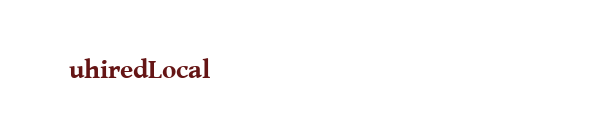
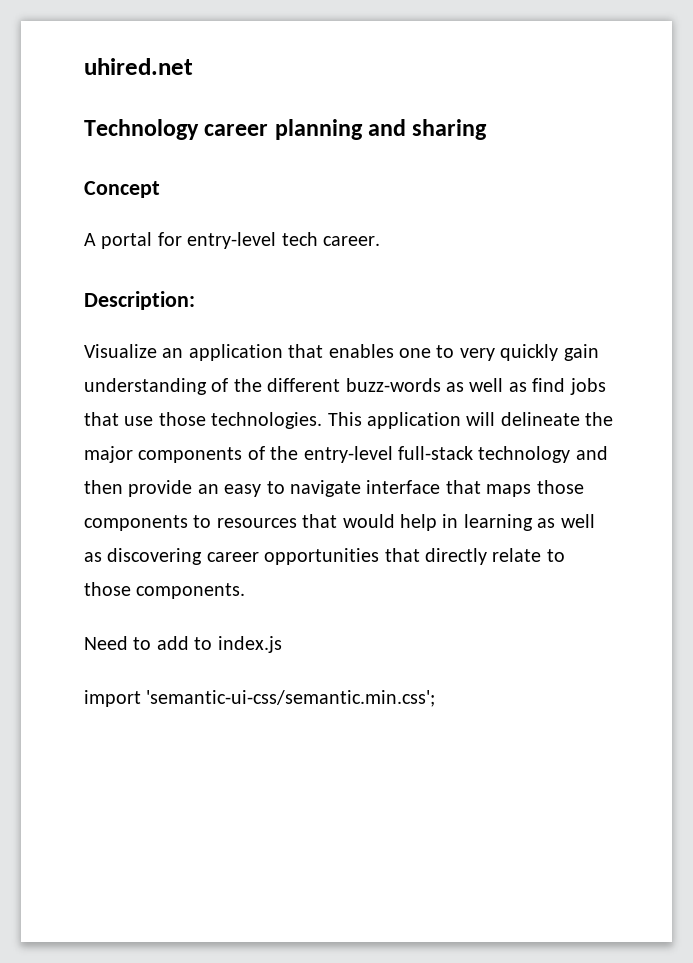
- uhiredLocal
+ uhired.net
+ Technology career planning and sharing
+ Concept
+ A portal for entry-level tech career.
+ Description:
+ Visualize an application that enables one to very quickly gain understanding of the different buzz-words as well as find jobs that use those technologies. This application will delineate the major components of the entry-level full-stack technology and then provide an easy to navigate interface that maps those components to resources that would help in learning as well as discovering career opportunities that directly relate to those components.
+ Need to add to index.js
+ import 'semantic-ui-css/semantic.min.css';

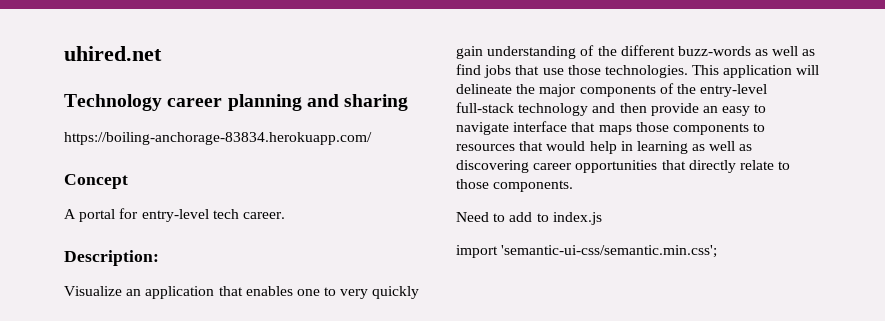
+ https://boiling-anchorage-83834.herokuapp.com/

